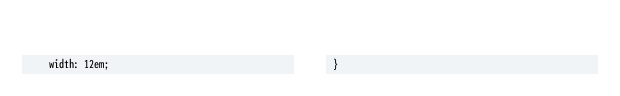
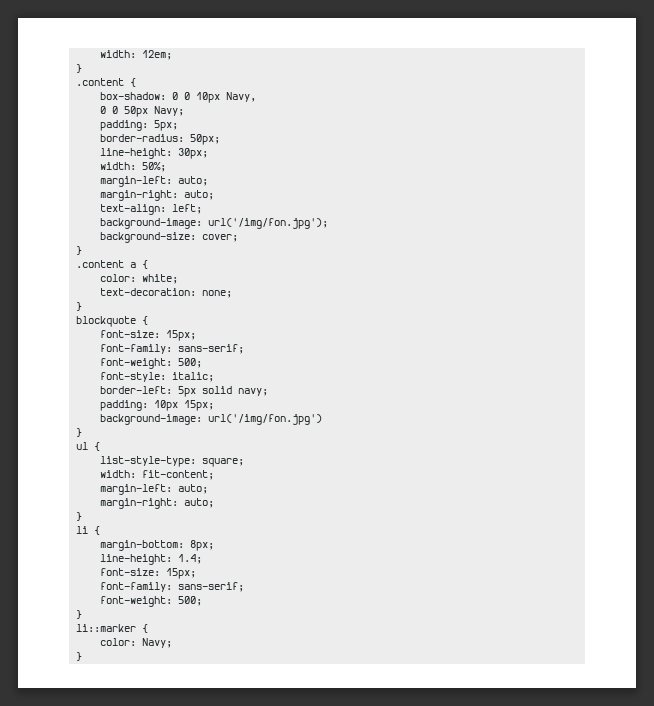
+ .content {
+ box-shadow: 0 0 10px Navy,
+ 0 0 50px Navy;
+ padding: 5px;
+ border-radius: 50px;
+ line-height: 30px;
+ width: 50%;
+ margin-left: auto;
+ margin-right: auto;
+ text-align: left;
+ background-image: url('/img/fon.jpg');
+ background-size: cover;
+ }
+ .content a {
+ color: white;
+ text-decoration: none;
+ }
+ blockquote {
+ font-size: 15px;
+ font-family: sans-serif;
+ font-weight: 500;
+ font-style: italic;
+ border-left: 5px solid navy;
+ padding: 10px 15px;
+ background-image: url('/img/fon.jpg')
+ }
+ ul {
+ list-style-type: square;
+ width: fit-content;
+ margin-left: auto;
+ margin-right: auto;
+ }
+ li {
+ margin-bottom: 8px;
+ line-height: 1.4;
+ font-size: 15px;
+ font-family: sans-serif;
+ font-weight: 500;
+ }
+ li::marker {
+ color: Navy;
+ }

